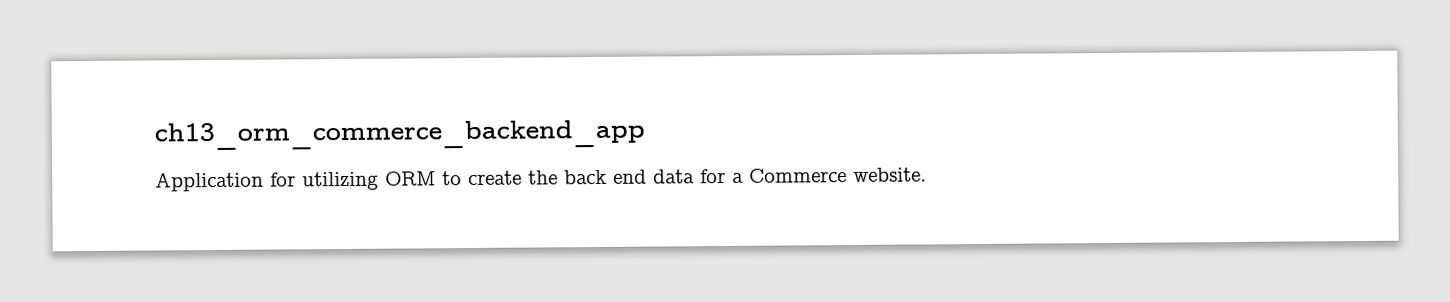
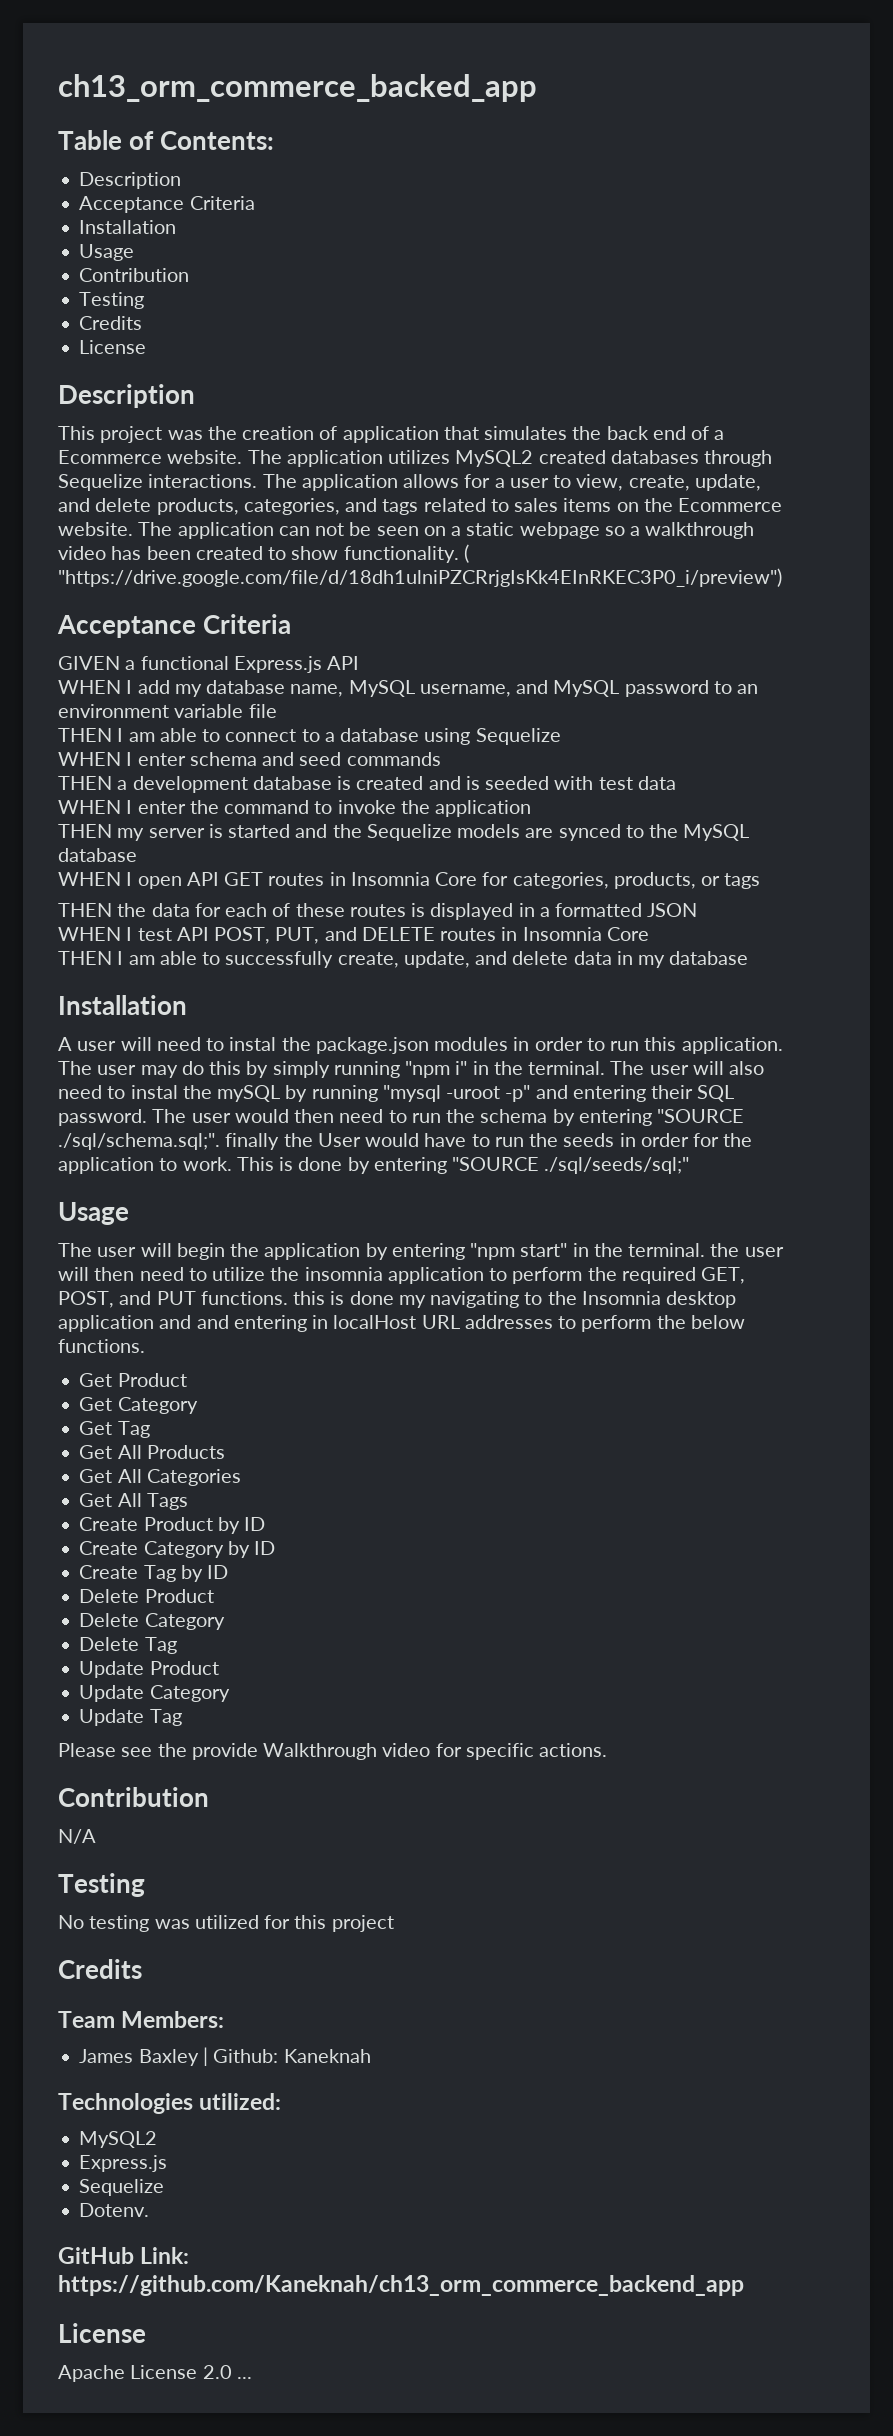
- ch13_orm_commerce_backend_app
- Application for utilizing ORM to create the back end data for a Commerce website.
+ ch13_orm_commerce_backed_app
+ Table of Contents:
+ Description
+ Acceptance Criteria
+ Installation
+ Usage
+ Contribution
+ Testing
+ Credits
+ License
+ Description
+ This project was the creation of application that simulates the back end of a Ecommerce website. The application utilizes MySQL2 created databases through Sequelize interactions. The application allows for a user to view, create, update, and delete products, categories, and tags related to sales items on the Ecommerce website. The application can not be seen on a static webpage so a walkthrough video has been created to show functionality. ( "https://drive.google.com/file/d/18dh1ulniPZCRrjgIsKk4EInRKEC3P0_i/preview")
+ Acceptance Criteria
+ GIVEN a functional Express.js API
+ WHEN I add my database name, MySQL username, and MySQL password to an environment variable file
+ THEN I am able to connect to a database using Sequelize
+ WHEN I enter schema and seed commands
+ THEN a development database is created and is seeded with test data
+ WHEN I enter the command to invoke the application
+ THEN my server is started and the Sequelize models are synced to the MySQL database
+ WHEN I open API GET routes in Insomnia Core for categories, products, or tags
+ THEN the data for each of these routes is displayed in a formatted JSON
+ WHEN I test API POST, PUT, and DELETE routes in Insomnia Core
+ THEN I am able to successfully create, update, and delete data in my database
+ Installation
+ A user will need to instal the package.json modules in order to run this application. The user may do this by simply running "npm i" in the terminal. The user will also need to instal the mySQL by running "mysql -uroot -p" and entering their SQL password. The user would then need to run the schema by entering "SOURCE ./sql/schema.sql;". finally the User would have to run the seeds in order for the application to work. This is done by entering "SOURCE ./sql/seeds/sql;"
+ Usage
+ The user will begin the application by entering "npm start" in the terminal. the user will then need to utilize the insomnia application to perform the required GET, POST, and PUT functions. this is done my navigating to the Insomnia desktop application and and entering in localHost URL addresses to perform the below functions.
+ Get Product
+ Get Category
+ Get Tag
+ Get All Products
+ Get All Categories
+ Get All Tags
+ Create Product by ID
+ Create Category by ID
+ Create Tag by ID
+ Delete Product
+ Delete Category
+ Delete Tag
+ Update Product
+ Update Category
+ Update Tag
+ Please see the provide Walkthrough video for specific actions.
+ Contribution
+ N/A
+ Testing
+ No testing was utilized for this project
+ Credits
+ Team Members:
+ James Baxley | Github: Kaneknah
+ Technologies utilized:
+ MySQL2
+ Express.js
+ Sequelize
+ Dotenv.
+ GitHub Link: https://github.com/Kaneknah/ch13_orm_commerce_backend_app
+ License
+ Apache License 2.0 ...

